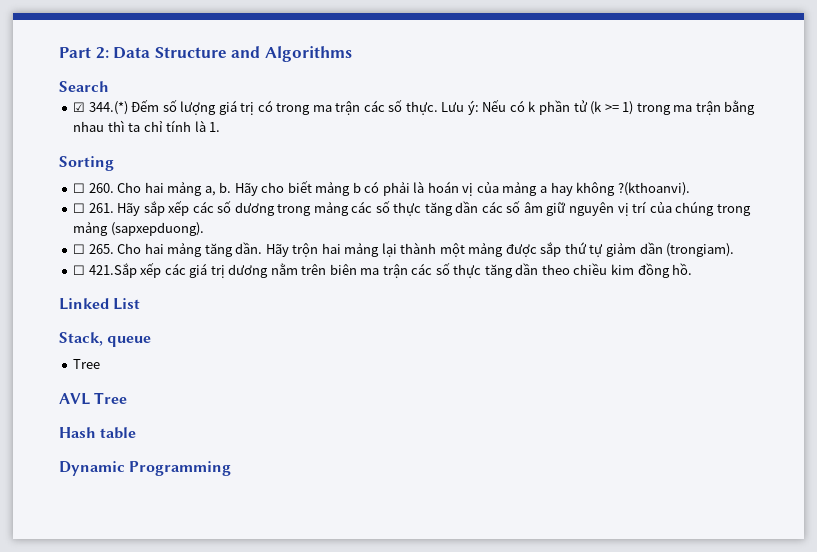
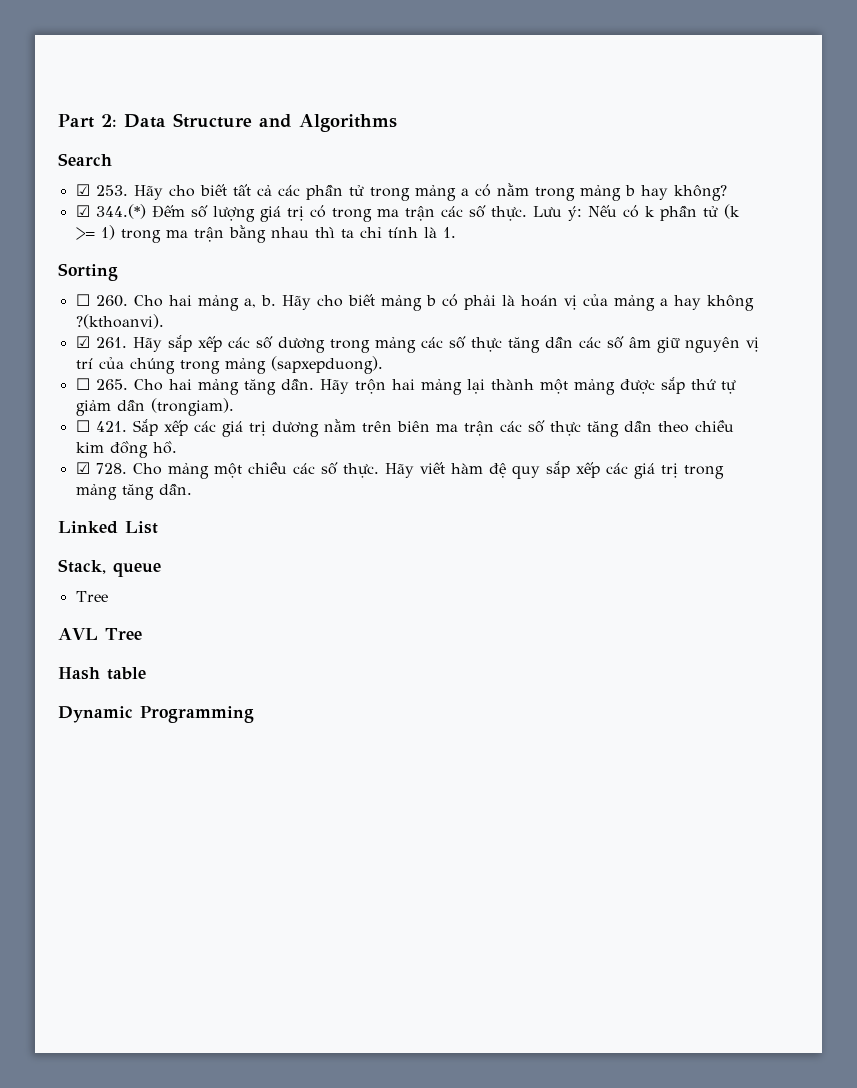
+ ☑ 253. Hãy cho biết tất cả các phần tử trong mảng a có nằm trong mảng b hay không?
- ☐ 261. Hãy sắp xếp các số dương trong mảng các số thực tăng dần các số âm giữ nguyên vị trí của chúng trong mảng (sapxepduong).
+ ☑ 261. Hãy sắp xếp các số dương trong mảng các số thực tăng dần các số âm giữ nguyên vị trí của chúng trong mảng (sapxepduong).
- ☐ 421.Sắp xếp các giá trị dương nằm trên biên ma trận các số thực tăng dần theo chiều kim đồng hồ.
+ ☐ 421. Sắp xếp các giá trị dương nằm trên biên ma trận các số thực tăng dần theo chiều kim đồng hồ.
+ ☑ 728. Cho mảng một chiều các số thực. Hãy viết hàm đệ quy sắp xếp các giá trị trong mảng tăng dần.

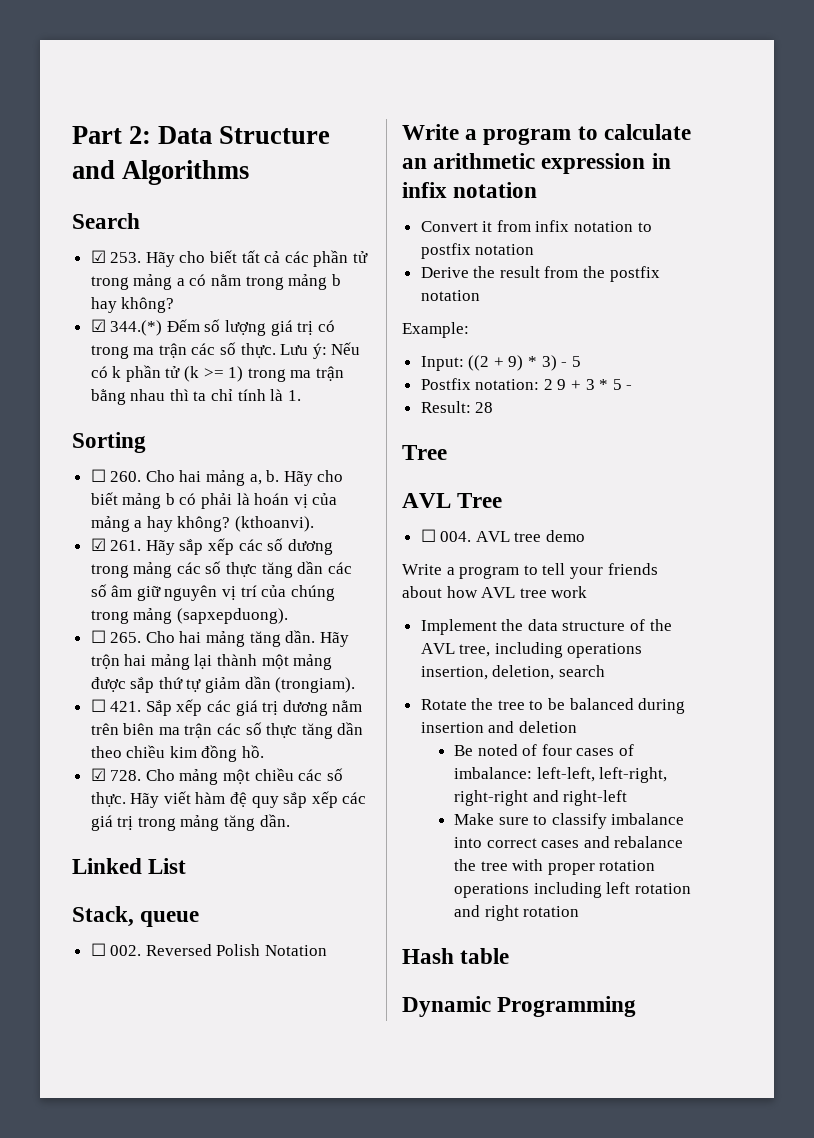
- Hãy cho biết mảng b có phải là hoán vị của mảng a hay không ?(kthoanvi).
+ Hãy cho biết mảng b có phải là hoán vị của mảng a hay không? (kthoanvi).
  Stack, queue
+ ☐ 002. Reversed Polish Notation
+ Write a program to calculate an arithmetic expression in infix notation
+ Convert it from infix notation to postfix notation
+ Derive the result from the postfix notation
+ Example:
+ Input: ((2 + 9) * 3) - 5
+ Postfix notation: 2 9 + 3 * 5 -
+ Result: 28
  Tree
  AVL Tree
+ ☐ 004. AVL tree demo
+ Write a program to tell your friends about how AVL tree work
+ Implement the data structure of the AVL tree, including operations insertion, deletion, search
+ Rotate the tree to be balanced during insertion and deletion
+ Be noted of four cases of imbalance: left-left, left-right, right-right and right-left
+ Make sure to classify imbalance into correct cases and rebalance the tree with proper rotation operations including left rotation and right rotation

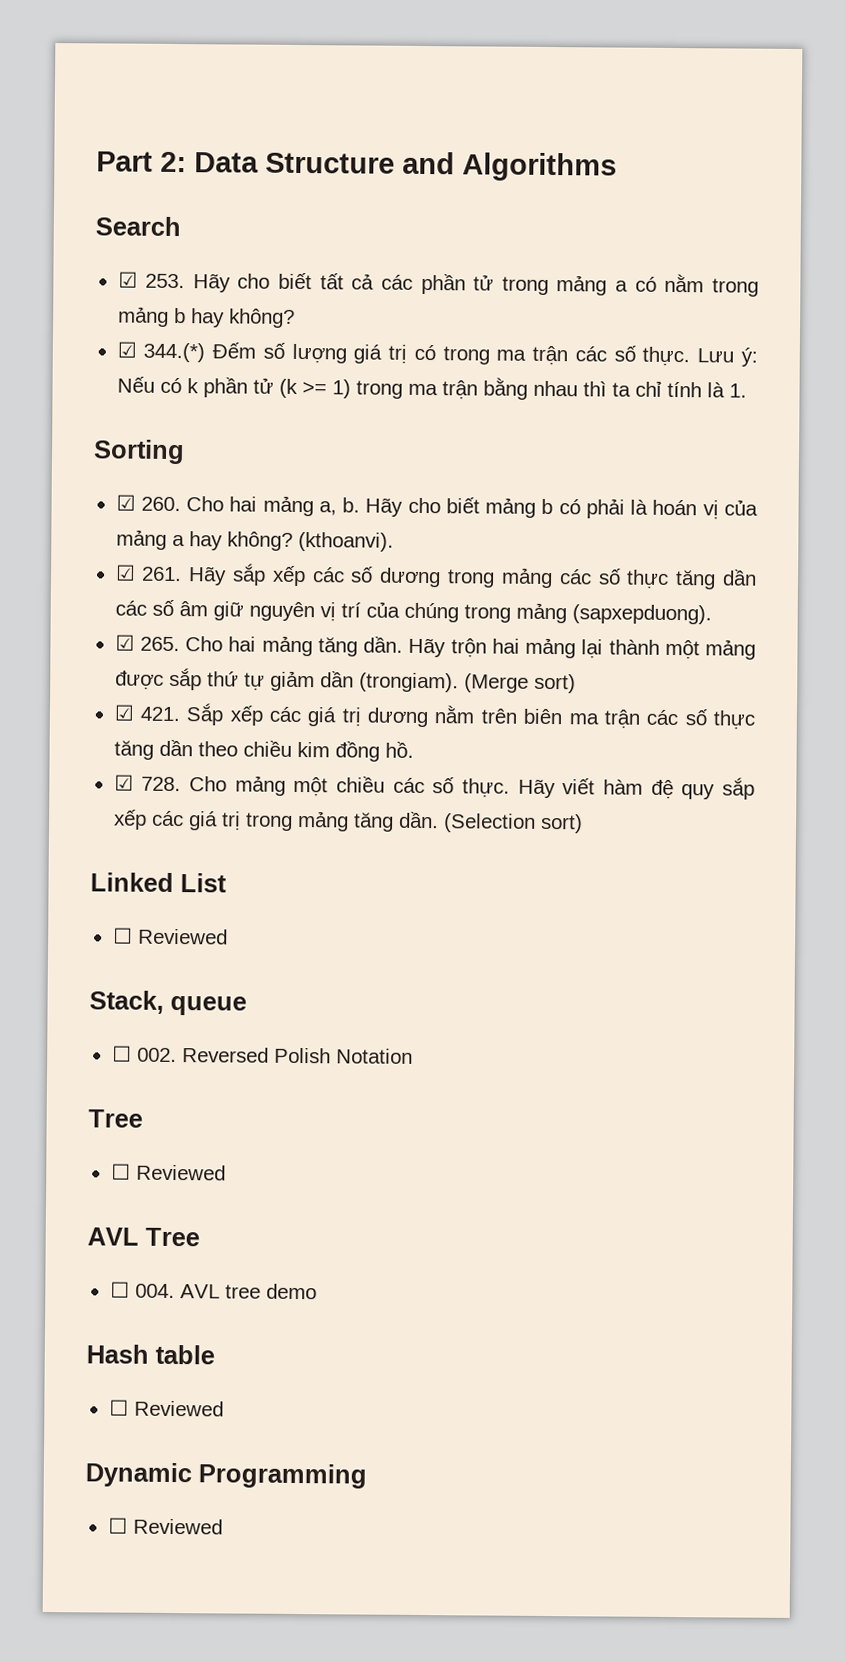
- ☐ 260. Cho hai mảng a, b.
+ ☑ 260. Cho hai mảng a, b.
- ☐ 265. Cho hai mảng tăng dần.
+ ☑ 265. Cho hai mảng tăng dần.
- Hãy trộn hai mảng lại thành một mảng được sắp thứ tự giảm dần (trongiam).
- ☐ 421. Sắp xếp các giá trị dương nằm trên biên ma trận các số thực tăng dần theo chiều kim đồng hồ.
+ Hãy trộn hai mảng lại thành một mảng được sắp thứ tự giảm dần (trongiam). (Merge sort)
+ ☑ 421. Sắp xếp các giá trị dương nằm trên biên ma trận các số thực tăng dần theo chiều kim đồng hồ.
+ (Selection sort)
  Linked List
+ ☐ Reviewed
  ☐ 002. Reversed Polish Notation
- Write a program to calculate an arithmetic expression in infix notation
- Convert it from infix notation to postfix notation
- Derive the result from the postfix notation
- Example:
- Input: ((2 + 9) * 3) - 5
- Postfix notation: 2 9 + 3 * 5 -
- Result: 28
  Tree
+ ☐ Reviewed
- Write a program to tell your friends about how AVL tree work
- Implement the data structure of the AVL tree, including operations insertion, deletion, search
- Rotate the tree to be balanced during insertion and deletion
- Be noted of four cases of imbalance: left-left, left-right, right-right and right-left
- Make sure to classify imbalance into correct cases and rebalance the tree with proper rotation operations including left rotation and right rotation
  Hash table
+ ☐ Reviewed
  Dynamic Programming
+ ☐ Reviewed

